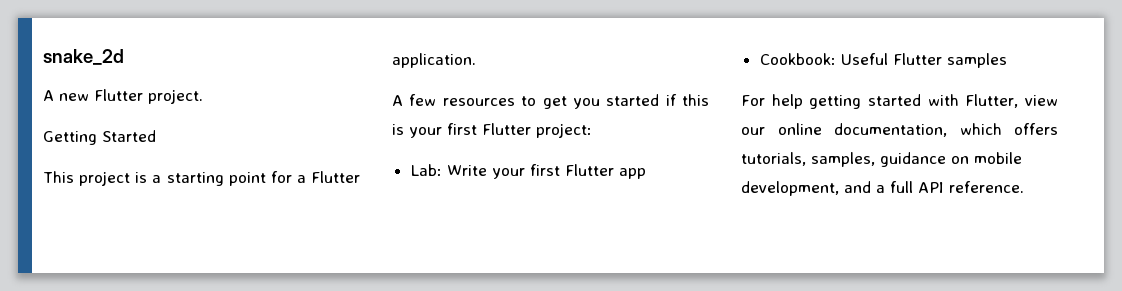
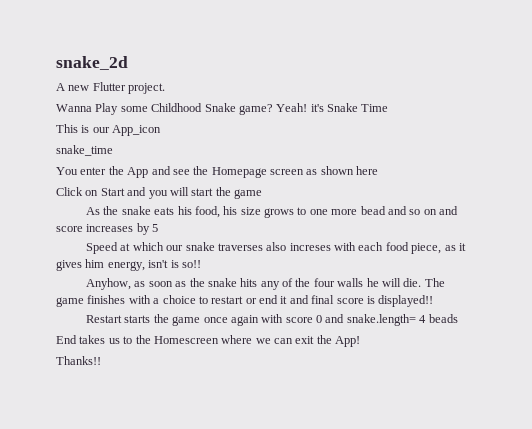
- Getting Started
- This project is a starting point for a Flutter application.
- A few resources to get you started if this is your first Flutter project:
- Lab: Write your first Flutter app
- Cookbook: Useful Flutter samples
- For help getting started with Flutter, view our online documentation, which offers tutorials, samples, guidance on mobile development, and a full API reference.
+ Wanna Play some Childhood Snake game? Yeah! it's Snake Time
+ This is our App_icon
+ snake_time
+ You enter the App and see the Homepage screen as shown here
+ Click on Start and you will start the game
+ As the snake eats his food, his size grows to one more bead and so on and score increases by 5
+ Speed at which our snake traverses also increses with each food piece, as it gives him energy, isn't is so!!
+ Anyhow, as soon as the snake hits any of the four walls he will die. The game finishes with a choice to restart or end it and final score is displayed!!
+ Restart starts the game once again with score 0 and snake.length= 4 beads
+ End takes us to the Homescreen where we can exit the App!
+ Thanks!!

